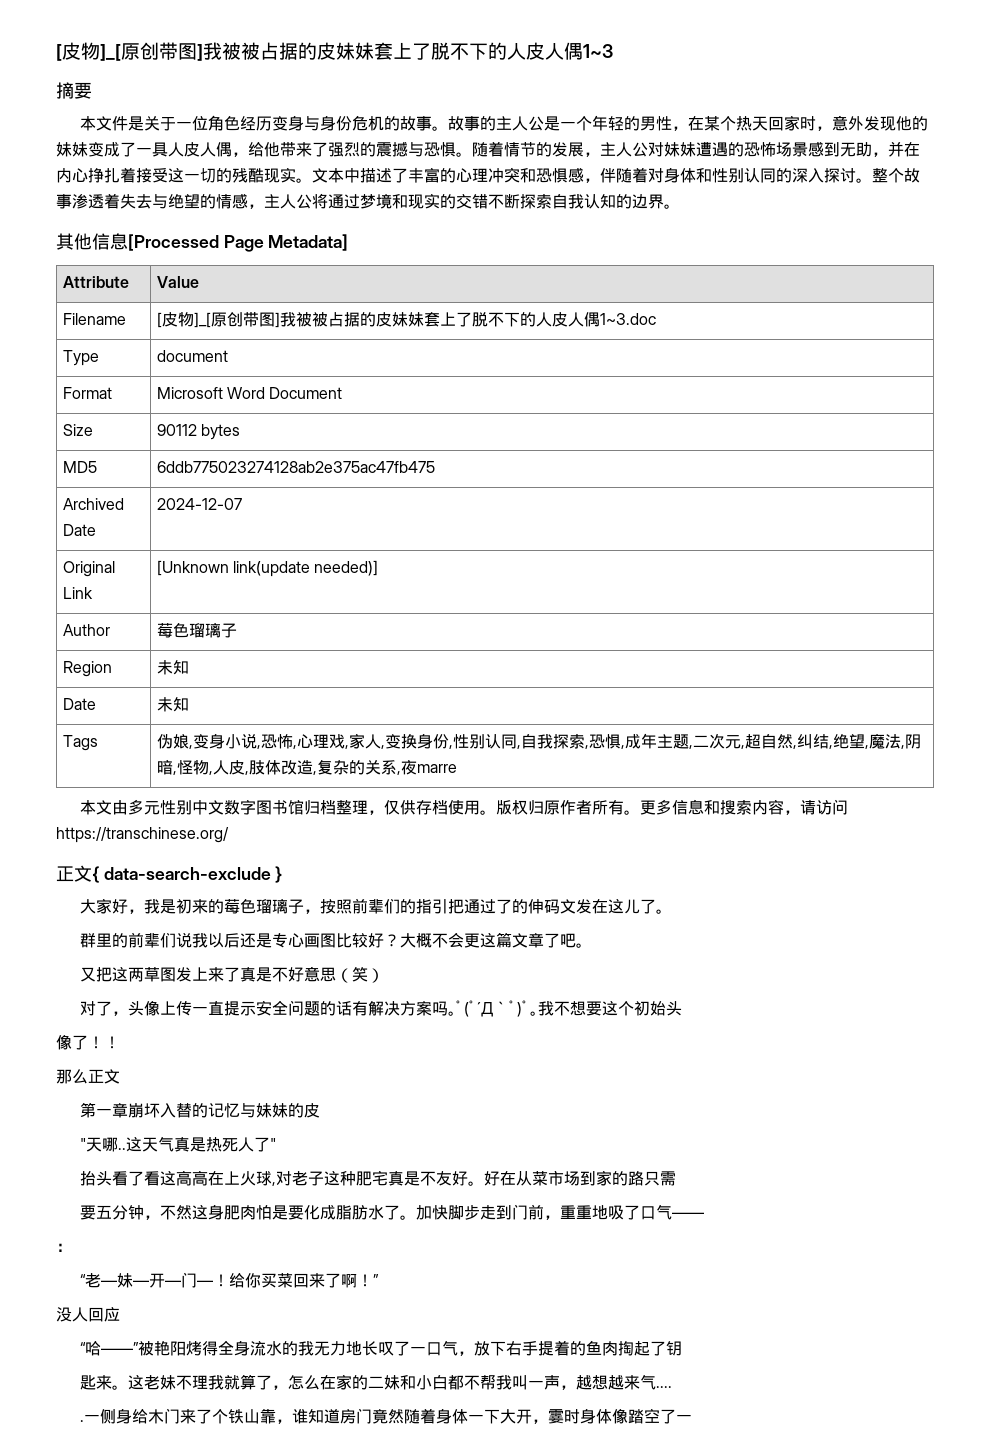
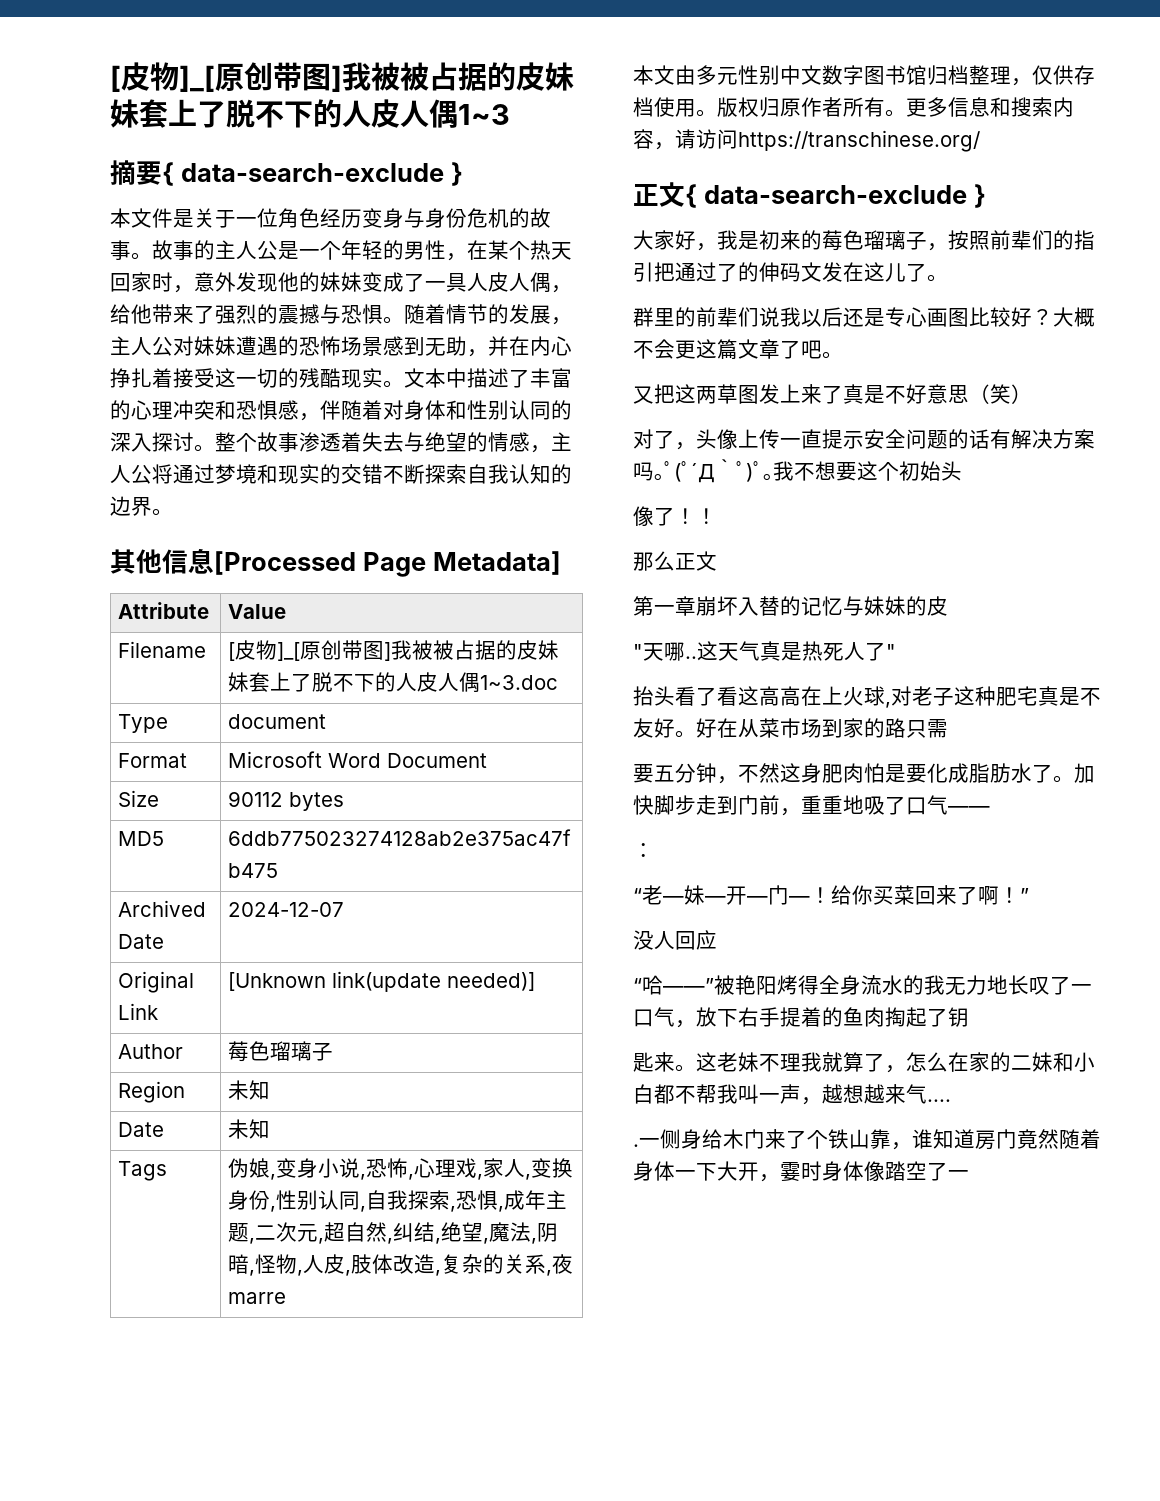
- 摘要
+ 摘要{ data-search-exclude }

